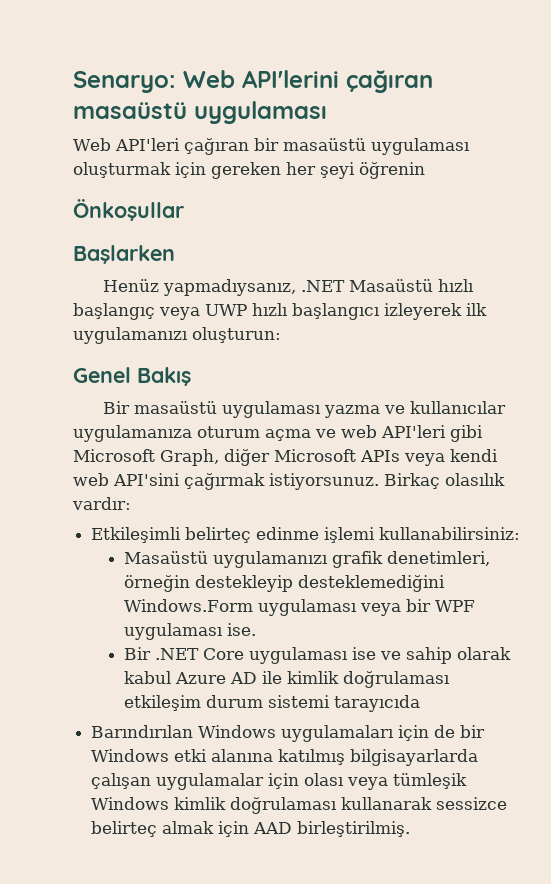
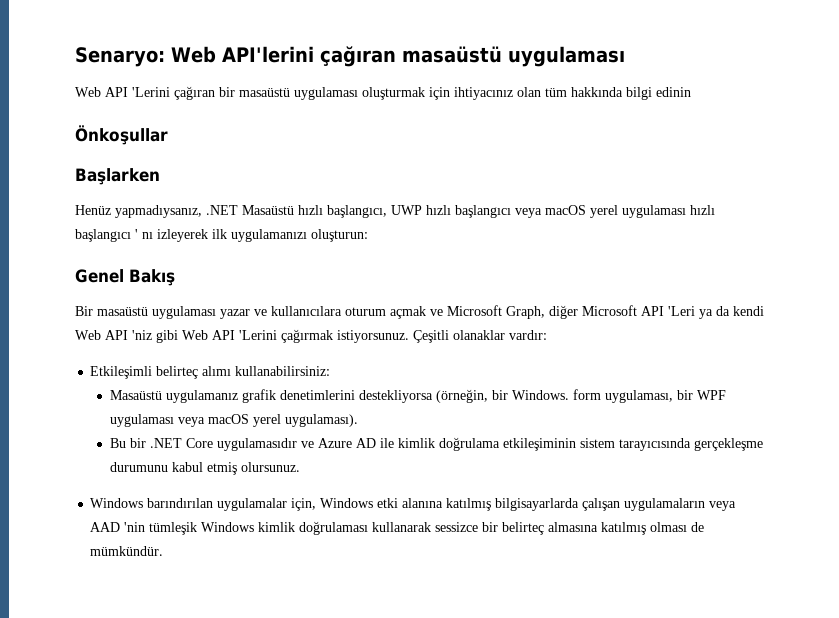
- Web API'leri çağıran bir masaüstü uygulaması oluşturmak için gereken her şeyi öğrenin
+ Web API 'Lerini çağıran bir masaüstü uygulaması oluşturmak için ihtiyacınız olan tüm hakkında bilgi edinin
- Henüz yapmadıysanız, .NET Masaüstü hızlı başlangıç veya UWP hızlı başlangıcı izleyerek ilk uygulamanızı oluşturun:
+ Henüz yapmadıysanız, .NET Masaüstü hızlı başlangıcı, UWP hızlı başlangıcı veya macOS yerel uygulaması hızlı başlangıcı ' nı izleyerek ilk uygulamanızı oluşturun:
- Bir masaüstü uygulaması yazma ve kullanıcılar uygulamanıza oturum açma ve web API'leri gibi Microsoft Graph, diğer Microsoft APIs veya kendi web API'sini çağırmak istiyorsunuz. Birkaç olasılık vardır:
+ Bir masaüstü uygulaması yazar ve kullanıcılara oturum açmak ve Microsoft Graph, diğer Microsoft API 'Leri ya da kendi Web API 'niz gibi Web API 'Lerini çağırmak istiyorsunuz. Çeşitli olanaklar vardır:
- Etkileşimli belirteç edinme işlemi kullanabilirsiniz:
+ Etkileşimli belirteç alımı kullanabilirsiniz:
- Masaüstü uygulamanızı grafik denetimleri, örneğin destekleyip desteklemediğini Windows.Form uygulaması veya bir WPF uygulaması ise.
- Bir .NET Core uygulaması ise ve sahip olarak kabul Azure AD ile kimlik doğrulaması etkileşim durum sistemi tarayıcıda
- Barındırılan Windows uygulamaları için de bir Windows etki alanına katılmış bilgisayarlarda çalışan uygulamalar için olası veya tümleşik Windows kimlik doğrulaması kullanarak sessizce belirteç almak için AAD birleştirilmiş.
+ Masaüstü uygulamanız grafik denetimlerini destekliyorsa (örneğin, bir Windows. form uygulaması, bir WPF uygulaması veya macOS yerel uygulaması).
+ Bu bir .NET Core uygulamasıdır ve Azure AD ile kimlik doğrulama etkileşiminin sistem tarayıcısında gerçekleşme durumunu kabul etmiş olursunuz.
+ Windows barındırılan uygulamalar için, Windows etki alanına katılmış bilgisayarlarda çalışan uygulamaların veya AAD 'nin tümleşik Windows kimlik doğrulaması kullanarak sessizce bir belirteç almasına katılmış olması de mümkündür.

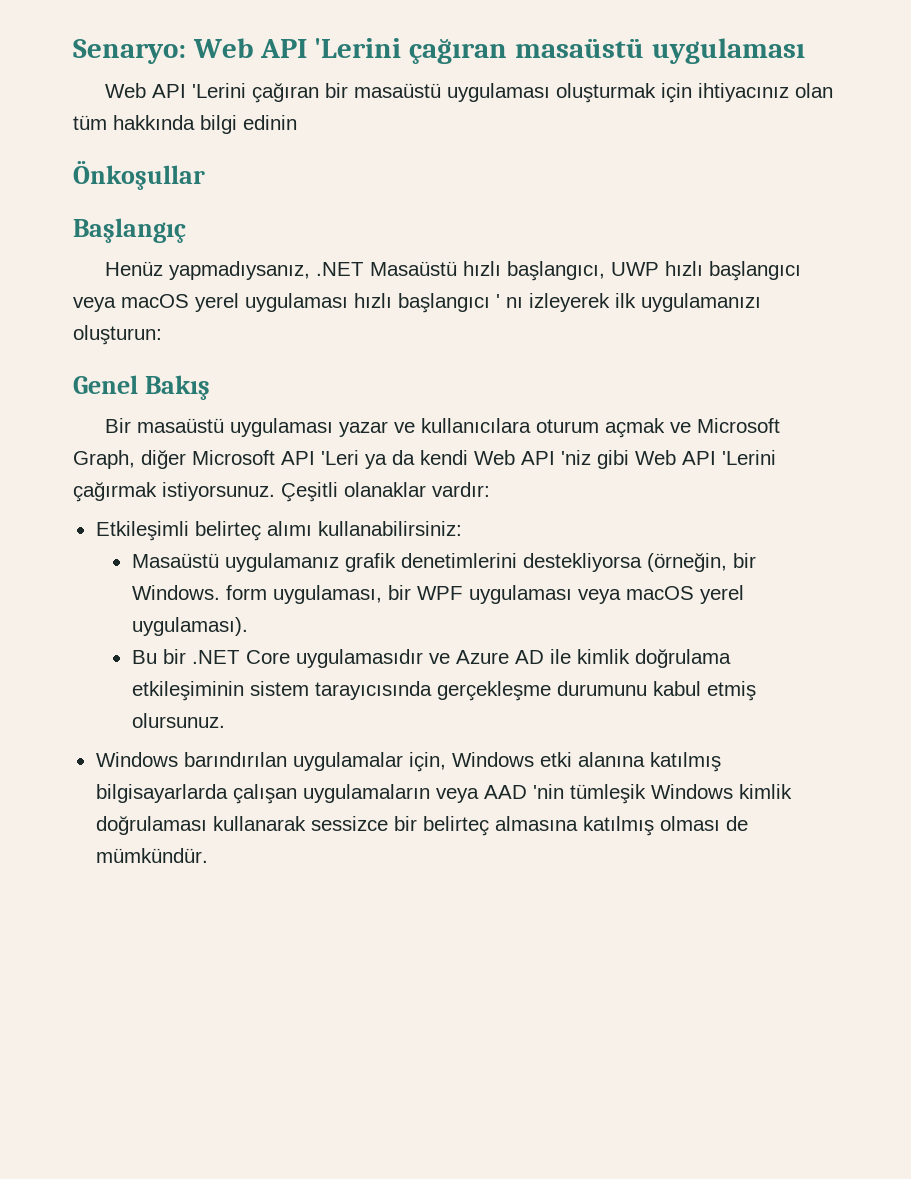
- Senaryo: Web API'lerini çağıran masaüstü uygulaması
+ Senaryo: Web API 'Lerini çağıran masaüstü uygulaması
- Başlarken
+ Başlangıç

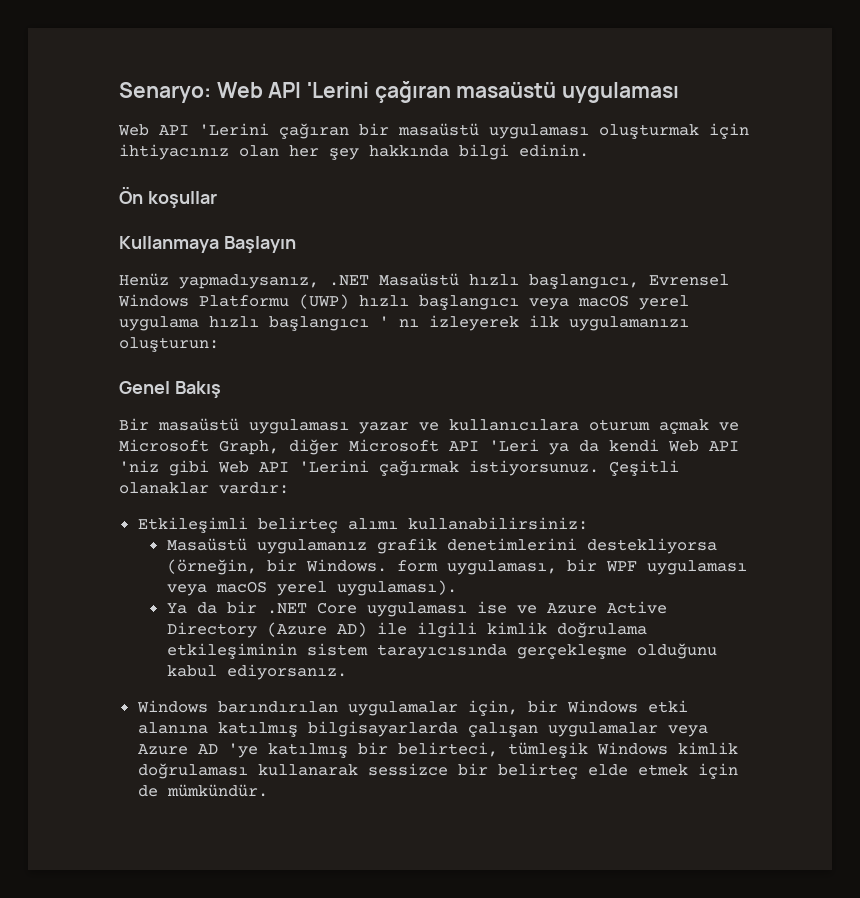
- Web API 'Lerini çağıran bir masaüstü uygulaması oluşturmak için ihtiyacınız olan tüm hakkında bilgi edinin
- Önkoşullar
- Başlangıç
+ Web API 'Lerini çağıran bir masaüstü uygulaması oluşturmak için ihtiyacınız olan her şey hakkında bilgi edinin.
+ Ön koşullar
+ Kullanmaya Başlayın
- Henüz yapmadıysanız, .NET Masaüstü hızlı başlangıcı, UWP hızlı başlangıcı veya macOS yerel uygulaması hızlı başlangıcı ' nı izleyerek ilk uygulamanızı oluşturun:
+ Henüz yapmadıysanız, .NET Masaüstü hızlı başlangıcı, Evrensel Windows Platformu (UWP) hızlı başlangıcı veya macOS yerel uygulama hızlı başlangıcı ' nı izleyerek ilk uygulamanızı oluşturun:
- Bu bir .NET Core uygulamasıdır ve Azure AD ile kimlik doğrulama etkileşiminin sistem tarayıcısında gerçekleşme durumunu kabul etmiş olursunuz.
+ Ya da bir .NET Core uygulaması ise ve Azure Active Directory (Azure AD) ile ilgili kimlik doğrulama etkileşiminin sistem tarayıcısında gerçekleşme olduğunu kabul ediyorsanız.
- Windows barındırılan uygulamalar için, Windows etki alanına katılmış bilgisayarlarda çalışan uygulamaların veya AAD 'nin tümleşik Windows kimlik doğrulaması kullanarak sessizce bir belirteç almasına katılmış olması de mümkündür.
+ Windows barındırılan uygulamalar için, bir Windows etki alanına katılmış bilgisayarlarda çalışan uygulamalar veya Azure AD 'ye katılmış bir belirteci, tümleşik Windows kimlik doğrulaması kullanarak sessizce bir belirteç elde etmek için de mümkündür.

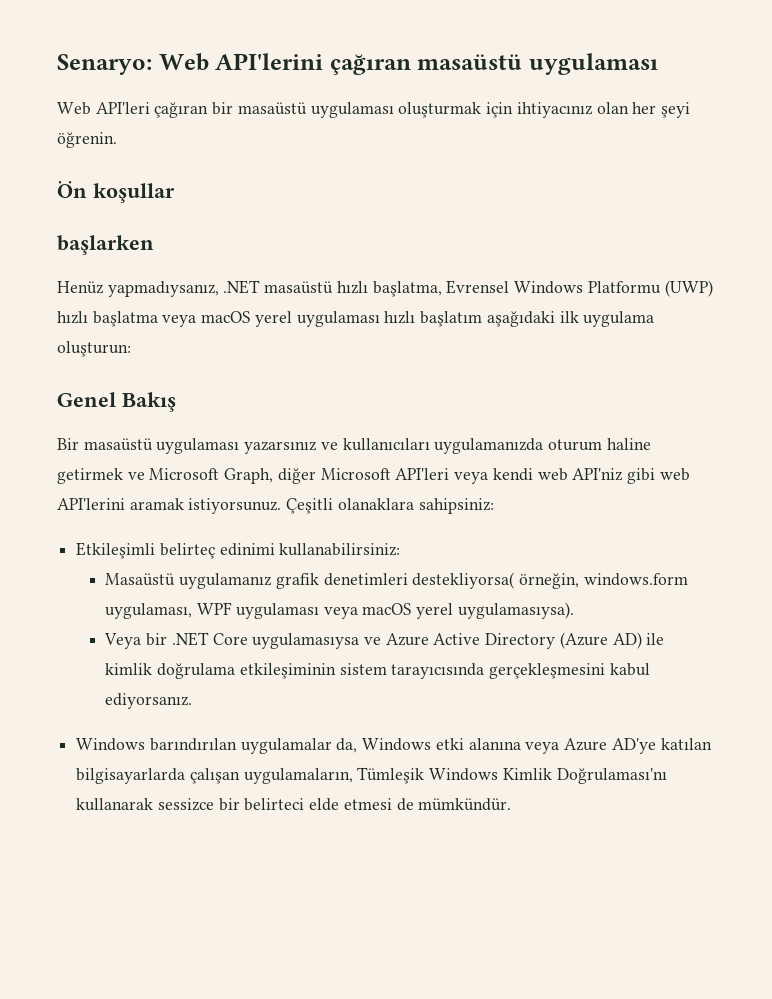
- Senaryo: Web API 'Lerini çağıran masaüstü uygulaması
+ Senaryo: Web API'lerini çağıran masaüstü uygulaması
- Web API 'Lerini çağıran bir masaüstü uygulaması oluşturmak için ihtiyacınız olan her şey hakkında bilgi edinin.
+ Web API'leri çağıran bir masaüstü uygulaması oluşturmak için ihtiyacınız olan her şeyi öğrenin.
- Kullanmaya Başlayın
+ başlarken
- Henüz yapmadıysanız, .NET Masaüstü hızlı başlangıcı, Evrensel Windows Platformu (UWP) hızlı başlangıcı veya macOS yerel uygulama hızlı başlangıcı ' nı izleyerek ilk uygulamanızı oluşturun:
+ Henüz yapmadıysanız, .NET masaüstü hızlı başlatma, Evrensel Windows Platformu (UWP) hızlı başlatma veya macOS yerel uygulaması hızlı başlatım aşağıdaki ilk uygulama oluşturun:
- Bir masaüstü uygulaması yazar ve kullanıcılara oturum açmak ve Microsoft Graph, diğer Microsoft API 'Leri ya da kendi Web API 'niz gibi Web API 'Lerini çağırmak istiyorsunuz. Çeşitli olanaklar vardır:
+ Bir masaüstü uygulaması yazarsınız ve kullanıcıları uygulamanızda oturum haline getirmek ve Microsoft Graph, diğer Microsoft API'leri veya kendi web API'niz gibi web API'lerini aramak istiyorsunuz. Çeşitli olanaklara sahipsiniz:
- Etkileşimli belirteç alımı kullanabilirsiniz:
+ Etkileşimli belirteç edinimi kullanabilirsiniz:
- Masaüstü uygulamanız grafik denetimlerini destekliyorsa (örneğin, bir Windows. form uygulaması, bir WPF uygulaması veya macOS yerel uygulaması).
- Ya da bir .NET Core uygulaması ise ve Azure Active Directory (Azure AD) ile ilgili kimlik doğrulama etkileşiminin sistem tarayıcısında gerçekleşme olduğunu kabul ediyorsanız.
+ Masaüstü uygulamanız grafik denetimleri destekliyorsa( örneğin, windows.form uygulaması, WPF uygulaması veya macOS yerel uygulamasıysa).
+ Veya bir .NET Core uygulamasıysa ve Azure Active Directory (Azure AD) ile kimlik doğrulama etkileşiminin sistem tarayıcısında gerçekleşmesini kabul ediyorsanız.
- Windows barındırılan uygulamalar için, bir Windows etki alanına katılmış bilgisayarlarda çalışan uygulamalar veya Azure AD 'ye katılmış bir belirteci, tümleşik Windows kimlik doğrulaması kullanarak sessizce bir belirteç elde etmek için de mümkündür.
+ Windows barındırılan uygulamalar da, Windows etki alanına veya Azure AD'ye katılan bilgisayarlarda çalışan uygulamaların, Tümleşik Windows Kimlik Doğrulaması'nı kullanarak sessizce bir belirteci elde etmesi de mümkündür.

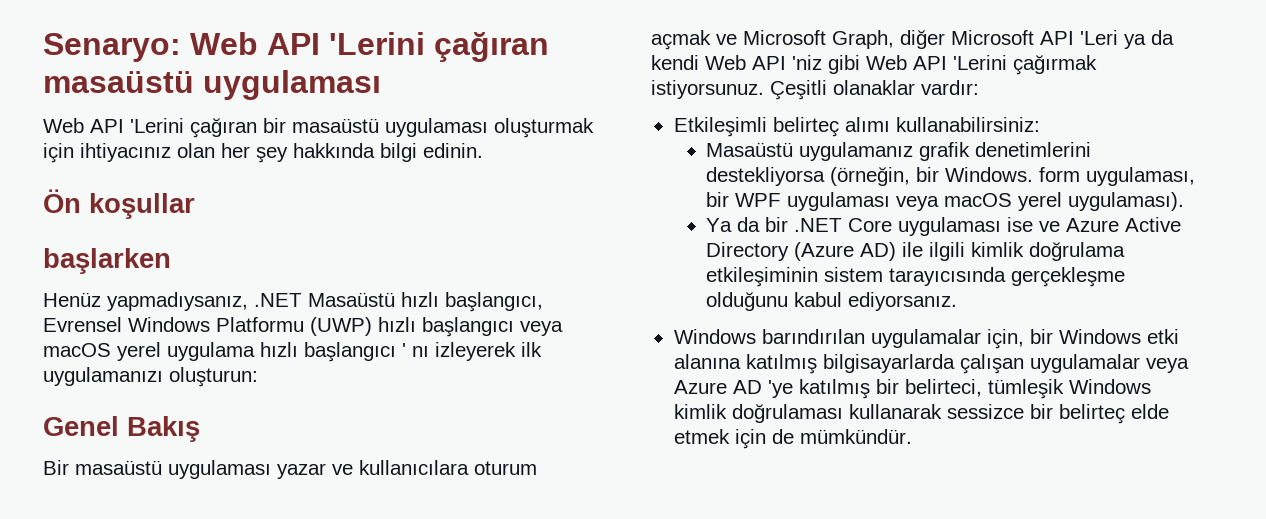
- Senaryo: Web API'lerini çağıran masaüstü uygulaması
+ Senaryo: Web API 'Lerini çağıran masaüstü uygulaması
- Web API'leri çağıran bir masaüstü uygulaması oluşturmak için ihtiyacınız olan her şeyi öğrenin.
+ Web API 'Lerini çağıran bir masaüstü uygulaması oluşturmak için ihtiyacınız olan her şey hakkında bilgi edinin.
- Henüz yapmadıysanız, .NET masaüstü hızlı başlatma, Evrensel Windows Platformu (UWP) hızlı başlatma veya macOS yerel uygulaması hızlı başlatım aşağıdaki ilk uygulama oluşturun:
+ Henüz yapmadıysanız, .NET Masaüstü hızlı başlangıcı, Evrensel Windows Platformu (UWP) hızlı başlangıcı veya macOS yerel uygulama hızlı başlangıcı ' nı izleyerek ilk uygulamanızı oluşturun:
- Bir masaüstü uygulaması yazarsınız ve kullanıcıları uygulamanızda oturum haline getirmek ve Microsoft Graph, diğer Microsoft API'leri veya kendi web API'niz gibi web API'lerini aramak istiyorsunuz. Çeşitli olanaklara sahipsiniz:
+ Bir masaüstü uygulaması yazar ve kullanıcılara oturum açmak ve Microsoft Graph, diğer Microsoft API 'Leri ya da kendi Web API 'niz gibi Web API 'Lerini çağırmak istiyorsunuz. Çeşitli olanaklar vardır:
- Etkileşimli belirteç edinimi kullanabilirsiniz:
+ Etkileşimli belirteç alımı kullanabilirsiniz:
- Masaüstü uygulamanız grafik denetimleri destekliyorsa( örneğin, windows.form uygulaması, WPF uygulaması veya macOS yerel uygulamasıysa).
- Veya bir .NET Core uygulamasıysa ve Azure Active Directory (Azure AD) ile kimlik doğrulama etkileşiminin sistem tarayıcısında gerçekleşmesini kabul ediyorsanız.
+ Masaüstü uygulamanız grafik denetimlerini destekliyorsa (örneğin, bir Windows. form uygulaması, bir WPF uygulaması veya macOS yerel uygulaması).
+ Ya da bir .NET Core uygulaması ise ve Azure Active Directory (Azure AD) ile ilgili kimlik doğrulama etkileşiminin sistem tarayıcısında gerçekleşme olduğunu kabul ediyorsanız.
- Windows barındırılan uygulamalar da, Windows etki alanına veya Azure AD'ye katılan bilgisayarlarda çalışan uygulamaların, Tümleşik Windows Kimlik Doğrulaması'nı kullanarak sessizce bir belirteci elde etmesi de mümkündür.
+ Windows barındırılan uygulamalar için, bir Windows etki alanına katılmış bilgisayarlarda çalışan uygulamalar veya Azure AD 'ye katılmış bir belirteci, tümleşik Windows kimlik doğrulaması kullanarak sessizce bir belirteç elde etmek için de mümkündür.

